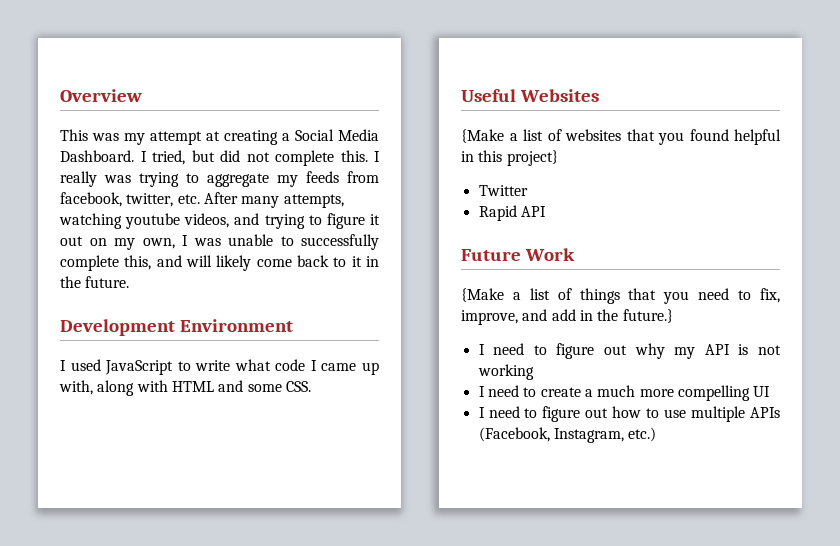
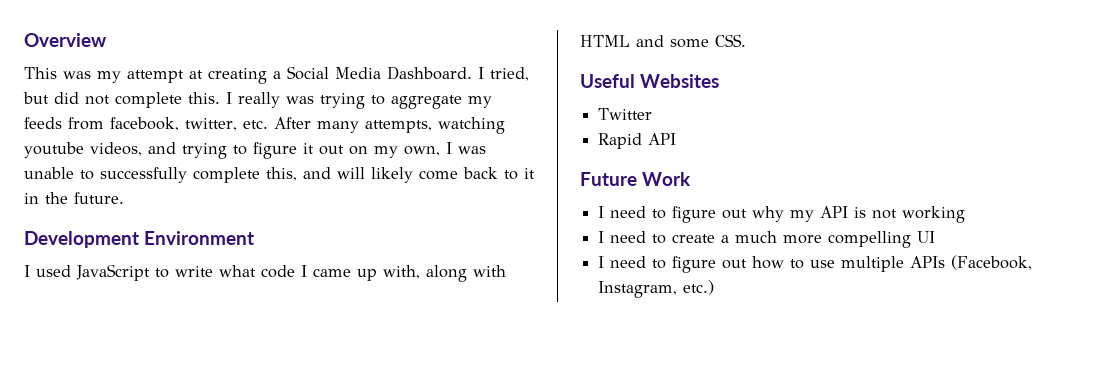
- {Make a list of websites that you found helpful in this project}
- {Make a list of things that you need to fix, improve, and add in the future.}

